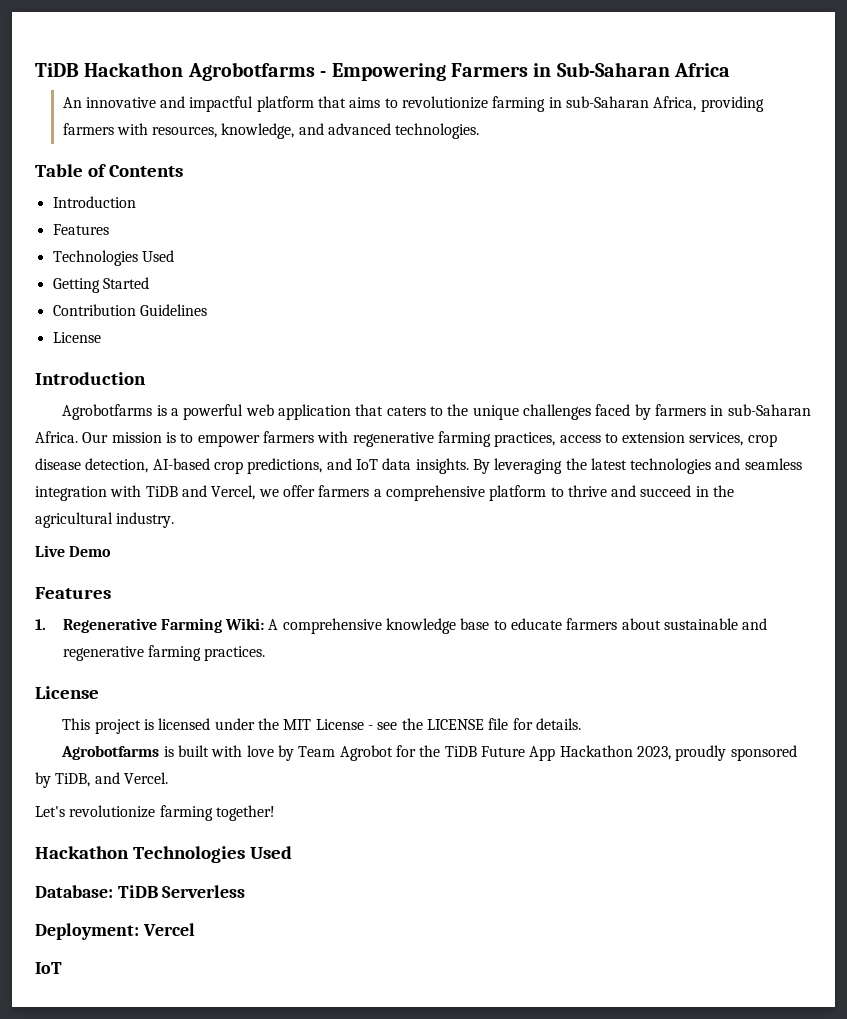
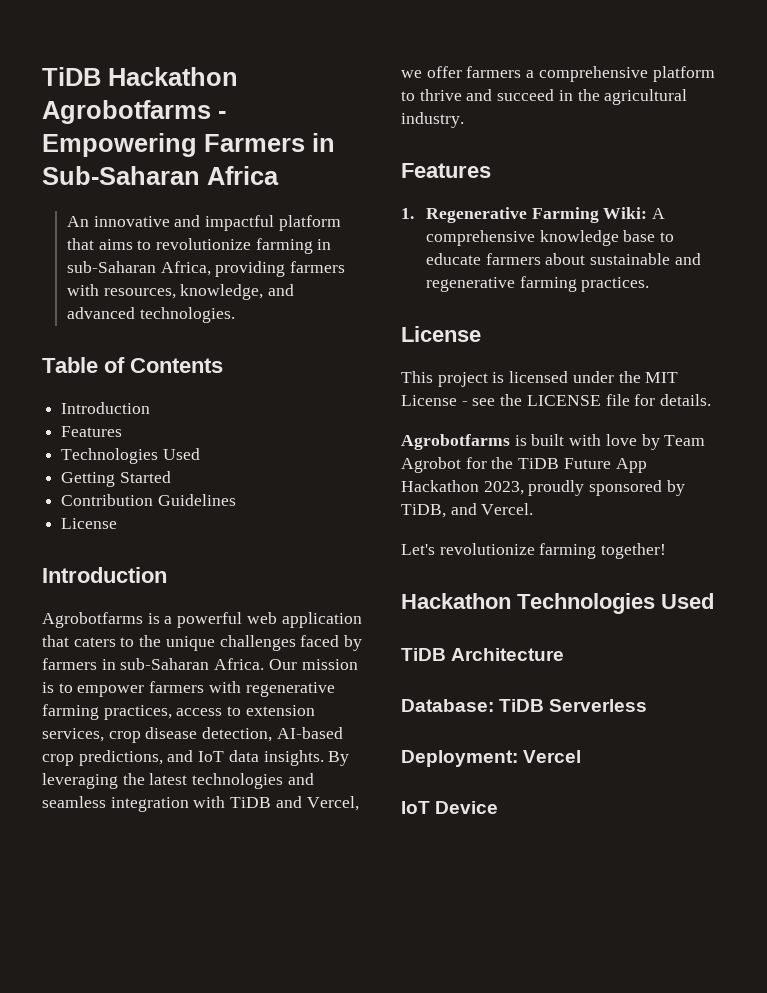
- Live Demo
+ TiDB Architecture
  Deployment: Vercel
- IoT
+ IoT Device

